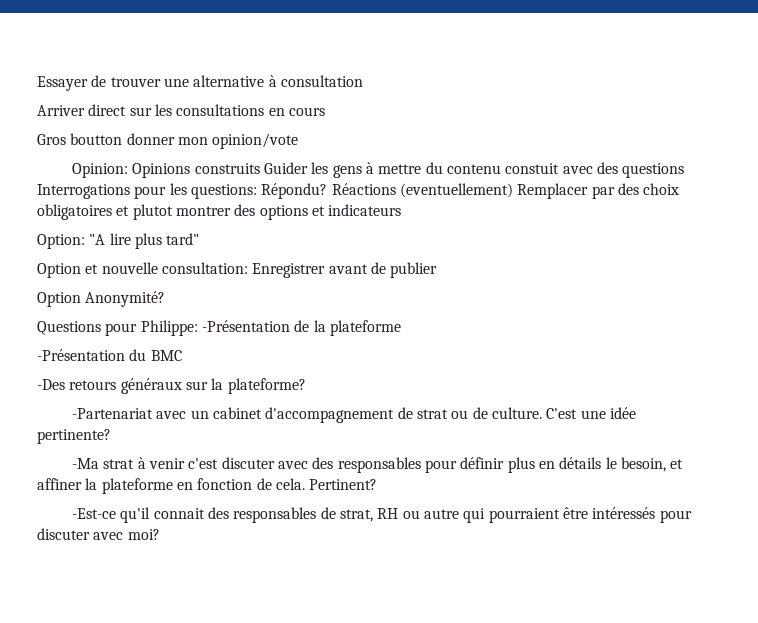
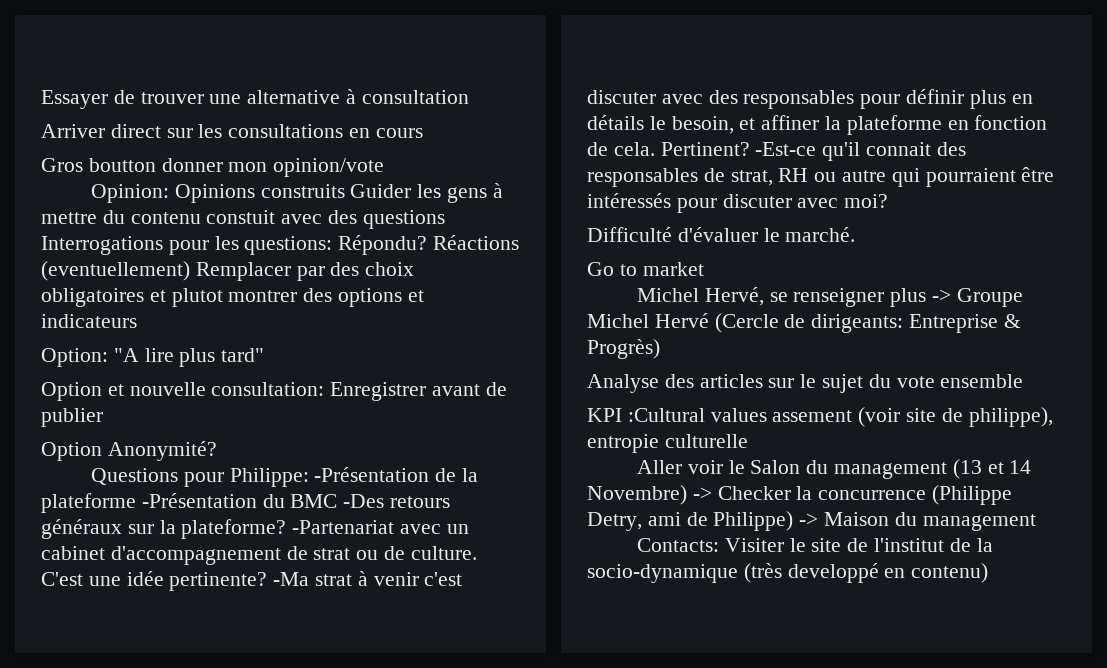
- Questions pour Philippe: -Présentation de la plateforme
- -Présentation du BMC
- -Des retours généraux sur la plateforme?
- -Partenariat avec un cabinet d'accompagnement de strat ou de culture.
+ Questions pour Philippe: -Présentation de la plateforme -Présentation du BMC -Des retours généraux sur la plateforme? -Partenariat avec un cabinet d'accompagnement de strat ou de culture.
- C'est une idée pertinente?
- -Ma strat à venir c'est discuter avec des responsables pour définir plus en détails le besoin, et affiner la plateforme en fonction de cela.
+ C'est une idée pertinente? -Ma strat à venir c'est discuter avec des responsables pour définir plus en détails le besoin, et affiner la plateforme en fonction de cela.
- Pertinent?
- -Est-ce qu'il connait des responsables de strat, RH ou autre qui pourraient être intéressés pour discuter avec moi?
+ Pertinent? -Est-ce qu'il connait des responsables de strat, RH ou autre qui pourraient être intéressés pour discuter avec moi?
+ Difficulté d'évaluer le marché.
+ Go to market
+ Michel Hervé, se renseigner plus -> Groupe Michel Hervé (Cercle de dirigeants: Entreprise & Progrès)
+ Analyse des articles sur le sujet du vote ensemble
+ KPI :Cultural values assement (voir site de philippe), entropie culturelle
+ Aller voir le Salon du management (13 et 14 Novembre) -> Checker la concurrence (Philippe Detry, ami de Philippe) -> Maison du management
+ Contacts: Visiter le site de l'institut de la socio-dynamique (très developpé en contenu)

